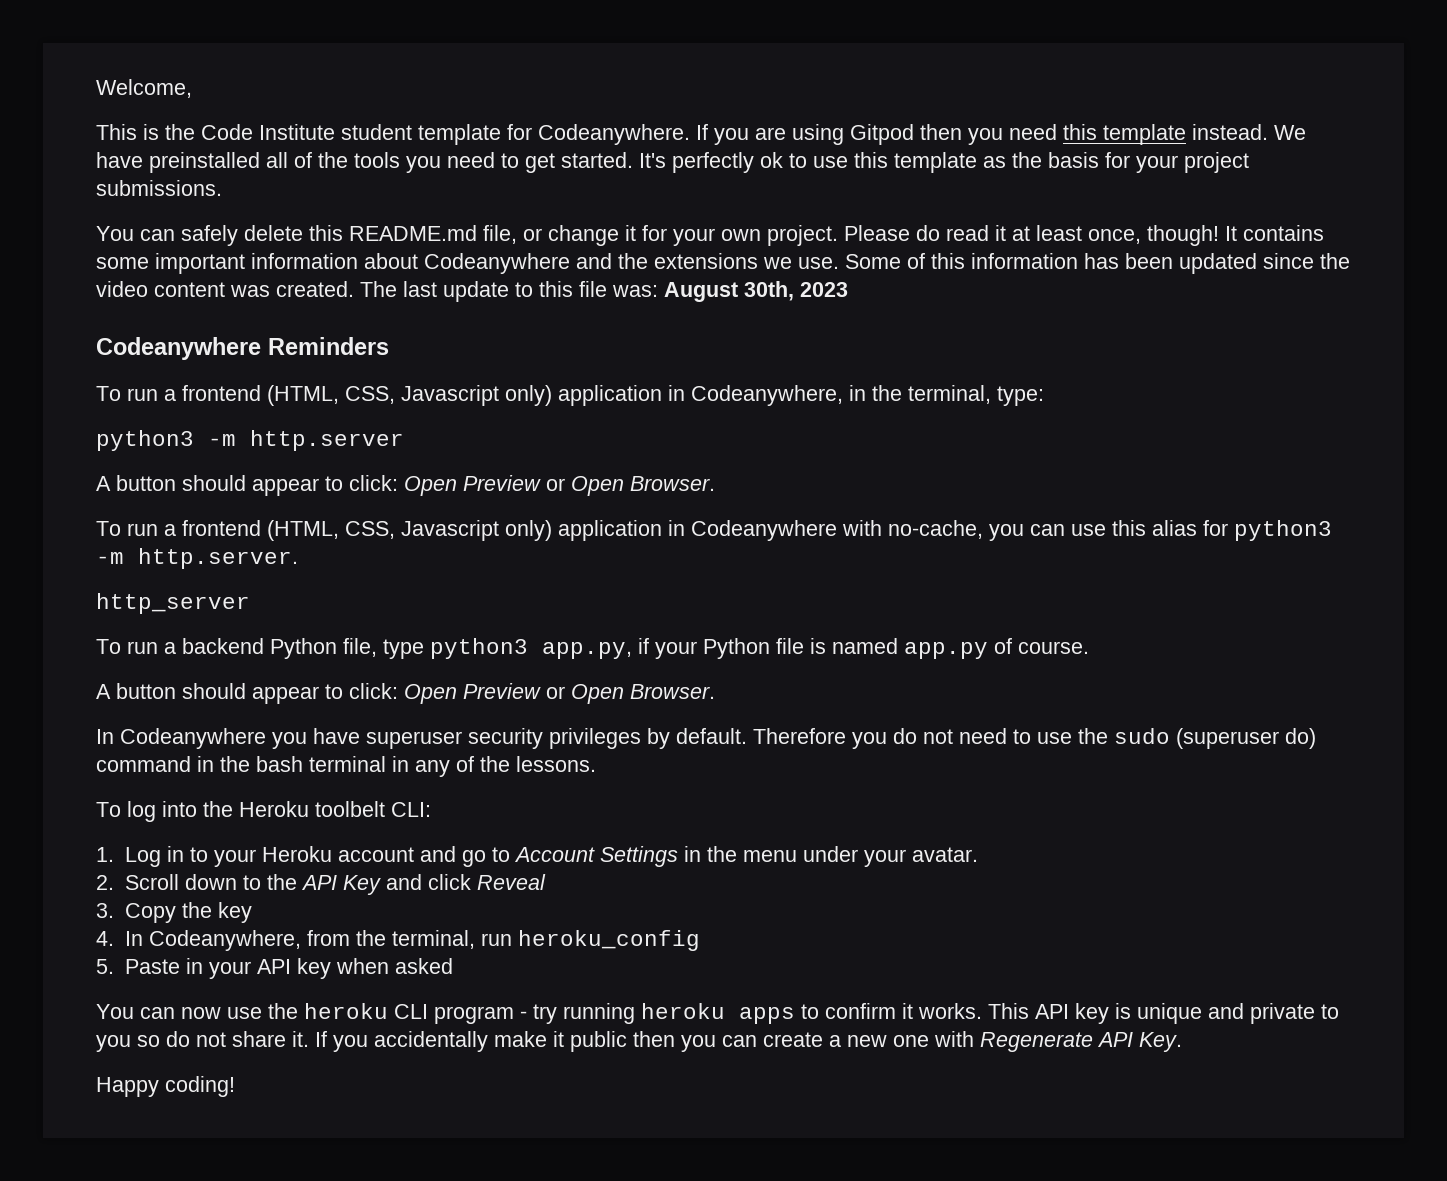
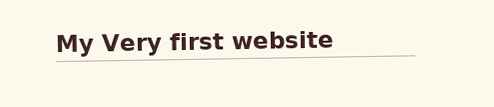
- Welcome,
- This is the Code Institute student template for Codeanywhere. If you are using Gitpod then you need this template instead. We have preinstalled all of the tools you need to get started. It's perfectly ok to use this template as the basis for your project submissions.
- You can safely delete this README.md file, or change it for your own project. Please do read it at least once, though! It contains some important information about Codeanywhere and the extensions we use. Some of this information has been updated since the video content was created. The last update to this file was: August 30th, 2023
- Codeanywhere Reminders
- To run a frontend (HTML, CSS, Javascript only) application in Codeanywhere, in the terminal, type:
- python3 -m http.server
- A button should appear to click: Open Preview or Open Browser.
- To run a frontend (HTML, CSS, Javascript only) application in Codeanywhere with no-cache, you can use this alias for python3 -m http.server.
- http_server
- To run a backend Python file, type python3 app.py, if your Python file is named app.py of course.
- A button should appear to click: Open Preview or Open Browser.
- In Codeanywhere you have superuser security privileges by default. Therefore you do not need to use the sudo (superuser do) command in the bash terminal in any of the lessons.
- To log into the Heroku toolbelt CLI:
- 1. Log in to your Heroku account and go to Account Settings in the menu under your avatar.
- 2. Scroll down to the API Key and click Reveal
- 3. Copy the key
- 4. In Codeanywhere, from the terminal, run heroku_config
- 5. Paste in your API key when asked
- You can now use the heroku CLI program - try running heroku apps to confirm it works. This API key is unique and private to you so do not share it. If you accidentally make it public then you can create a new one with Regenerate API Key.
- Happy coding!
+ My Very first website

